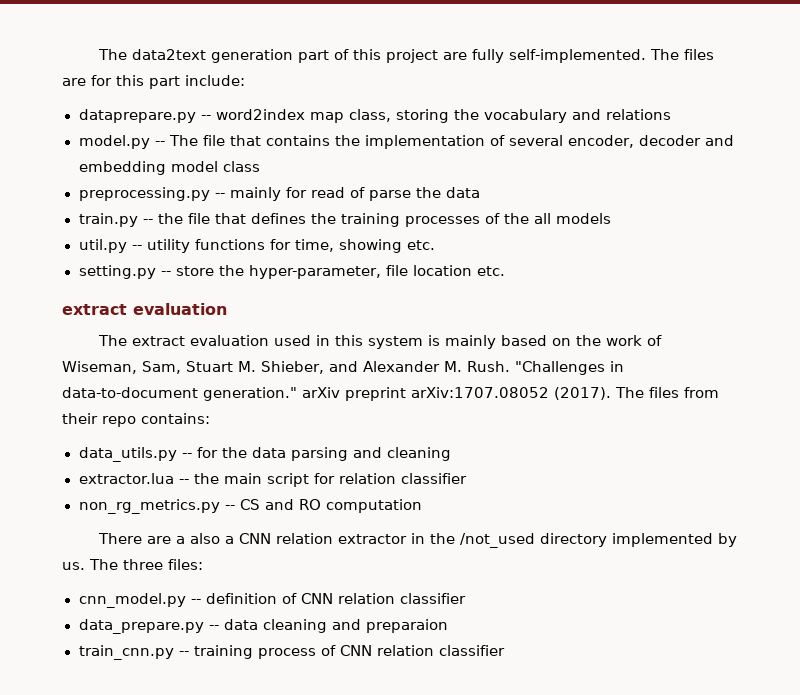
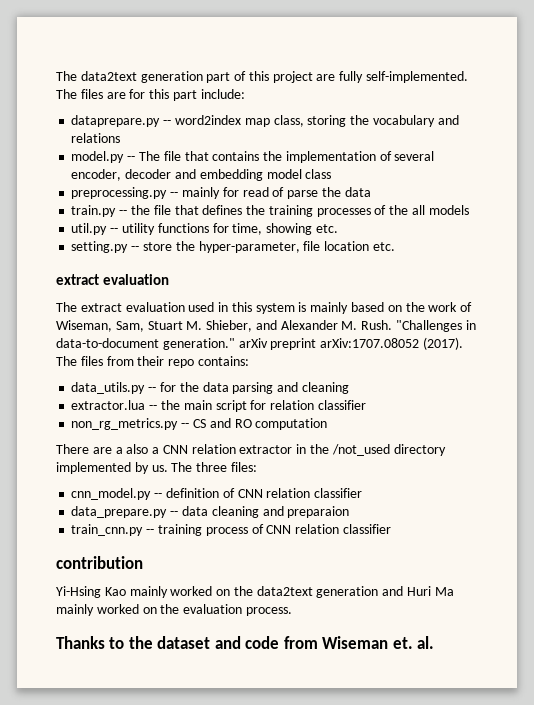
+ contribution
+ Yi-Hsing Kao mainly worked on the data2text generation and Huri Ma mainly worked on the evaluation process.
+ Thanks to the dataset and code from Wiseman et. al.

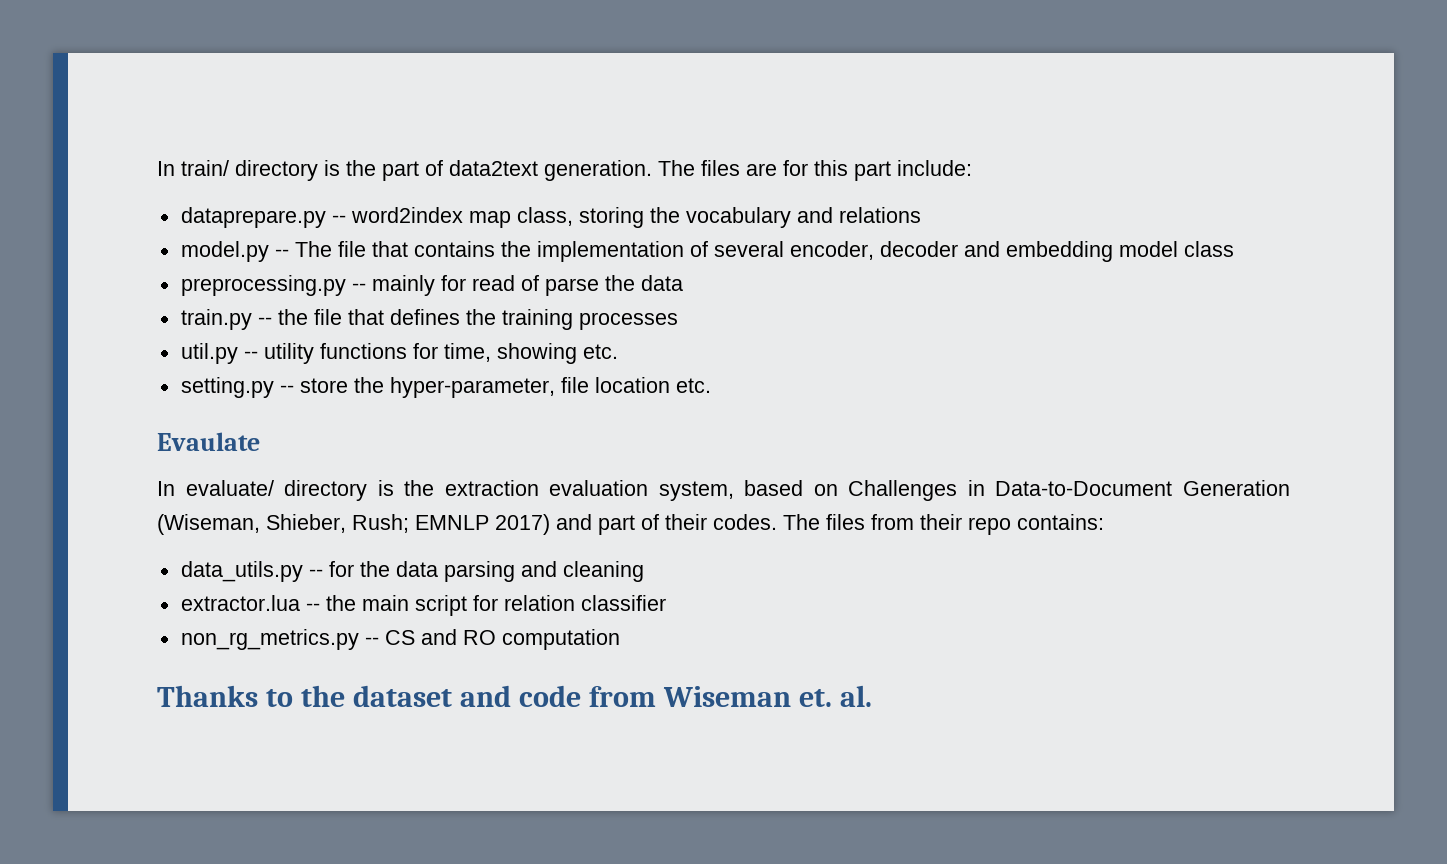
- The data2text generation part of this project are fully self-implemented.
+ In train/ directory is the part of data2text generation.
- train.py -- the file that defines the training processes of the all models
+ train.py -- the file that defines the training processes
  setting.py -- store the hyper-parameter, file location etc.
- extract evaluation
- The extract evaluation used in this system is mainly based on the work of Wiseman, Sam, Stuart M. Shieber, and Alexander M. Rush. "Challenges in data-to-document generation." arXiv preprint arXiv:1707.08052 (2017).
+ Evaulate
+ In evaluate/ directory is the extraction evaluation system, based on Challenges in Data-to-Document Generation (Wiseman, Shieber, Rush; EMNLP 2017) and part of their codes.
- There are a also a CNN relation extractor in the /not_used directory implemented by us. The three files:
- cnn_model.py -- definition of CNN relation classifier
- data_prepare.py -- data cleaning and preparaion
- train_cnn.py -- training process of CNN relation classifier
- contribution
- Yi-Hsing Kao mainly worked on the data2text generation and Huri Ma mainly worked on the evaluation process.

